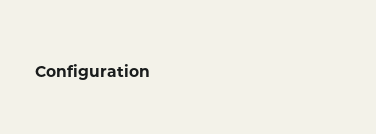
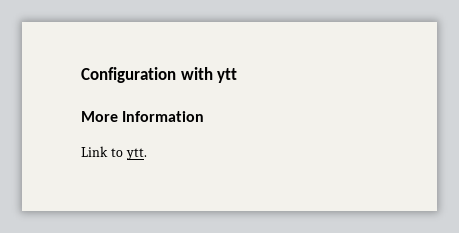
- Configuration
+ Configuration with ytt
+ More Information
+ Link to ytt.

